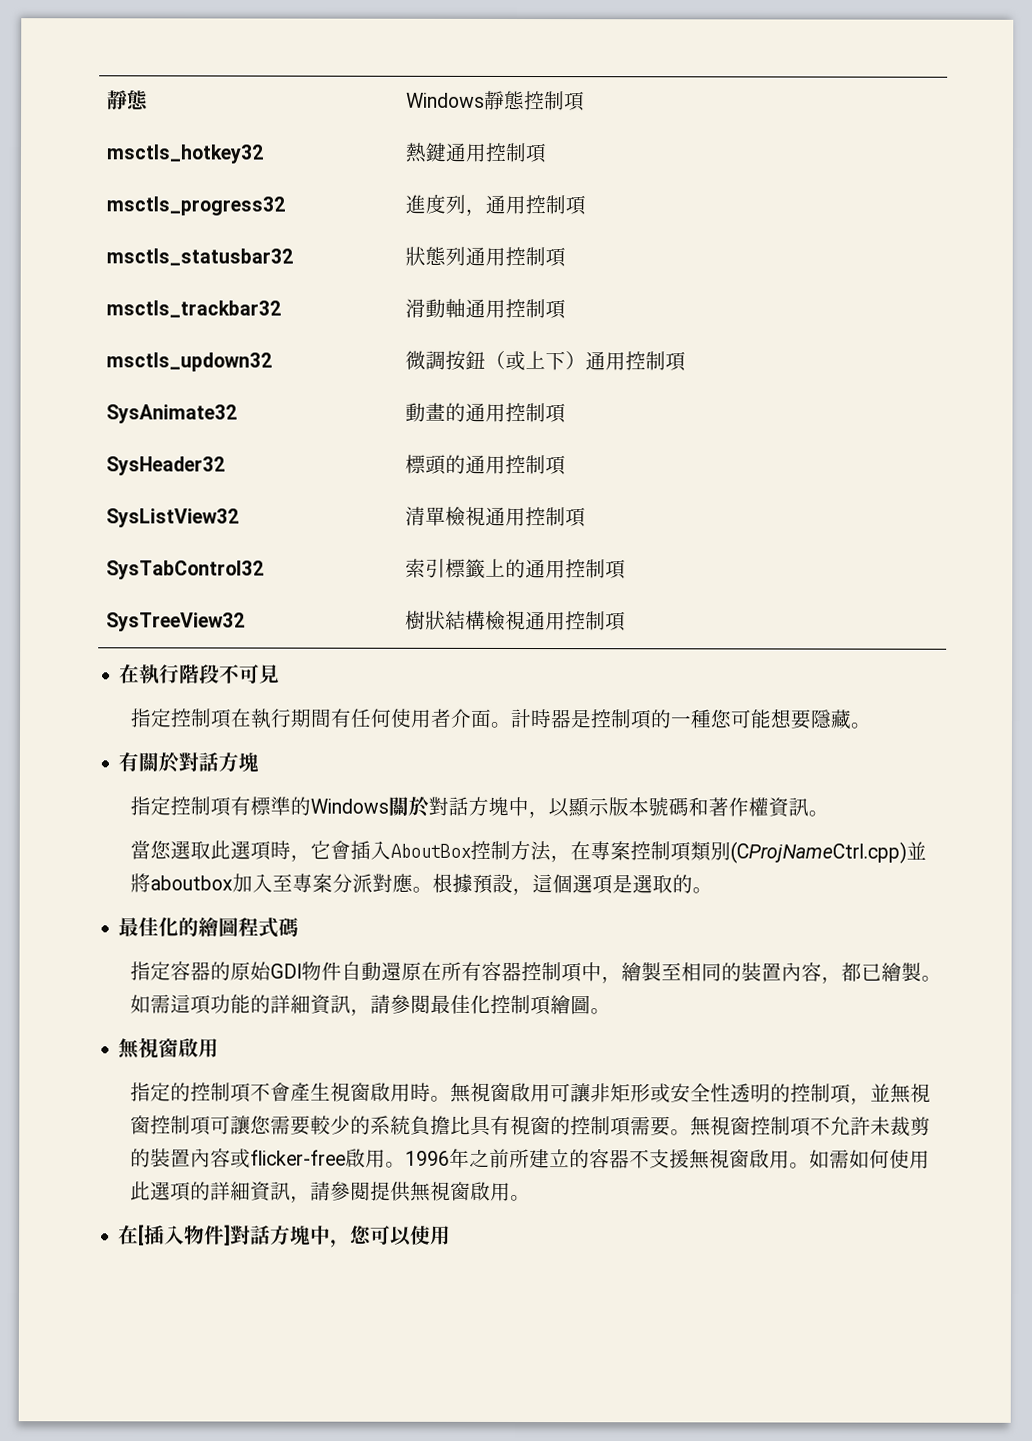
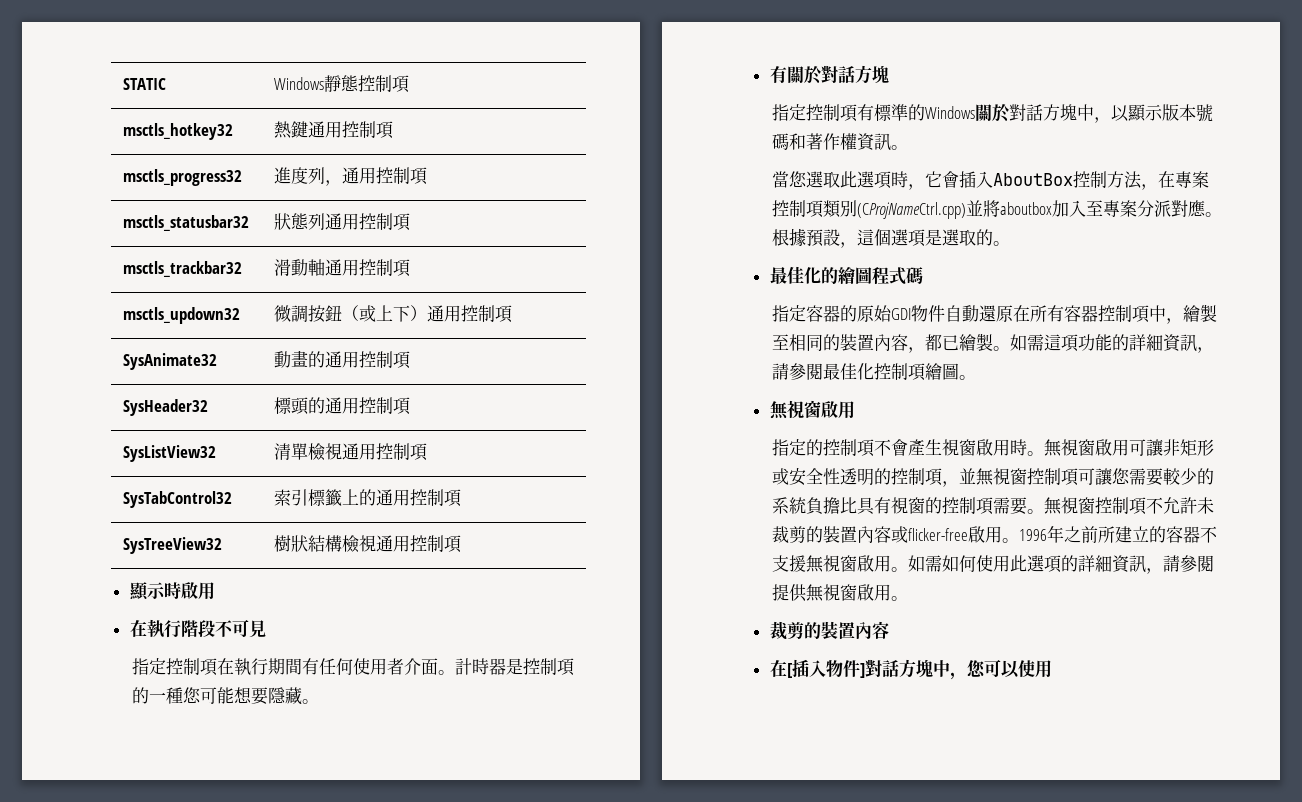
- 靜態 | Windows靜態控制項
+ STATIC | Windows靜態控制項
+ 顯示時啟用
  如需如何使用此選項的詳細資訊，請參閱提供無視窗啟用。
+ 裁剪的裝置內容

